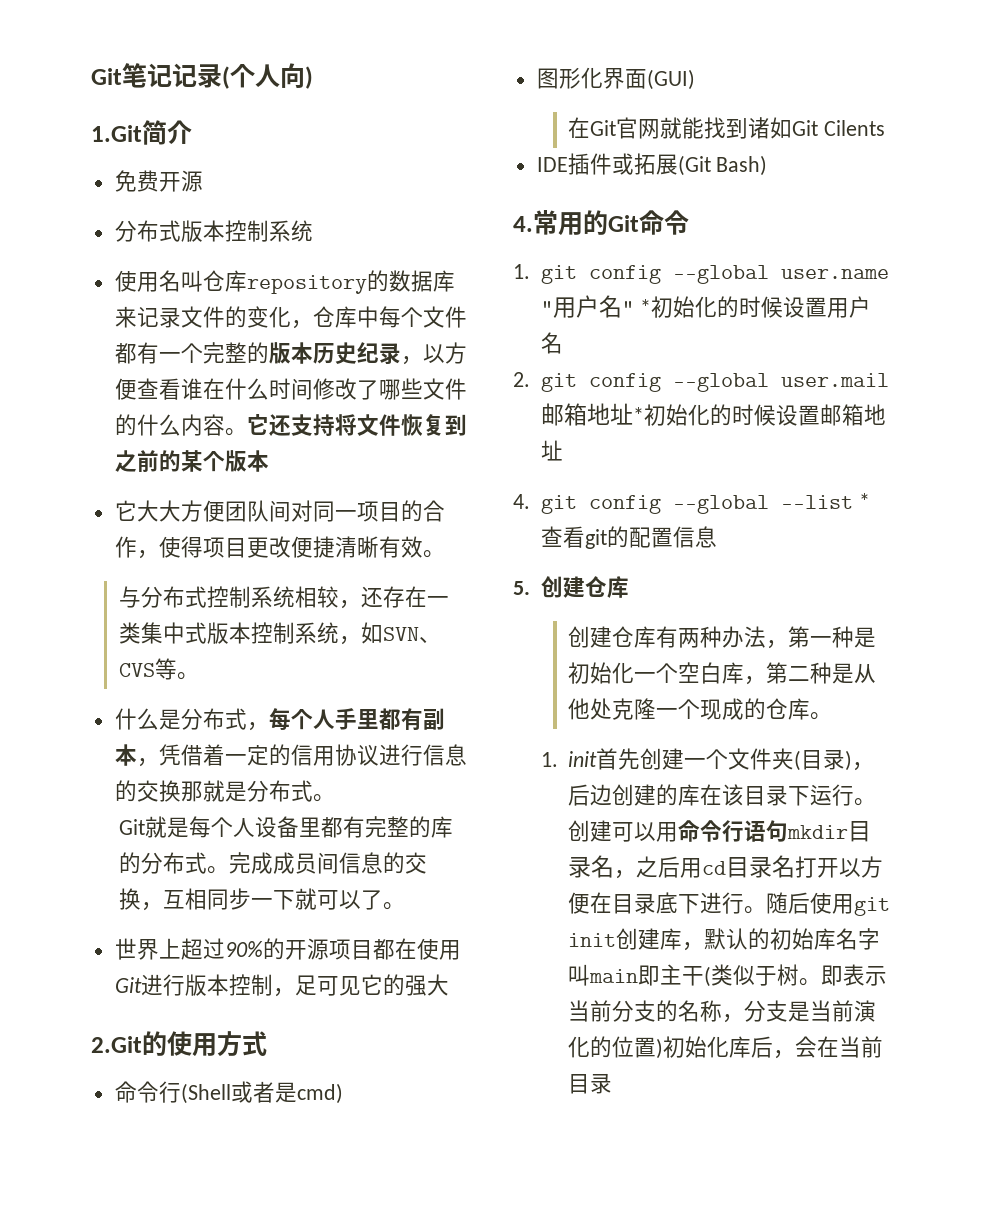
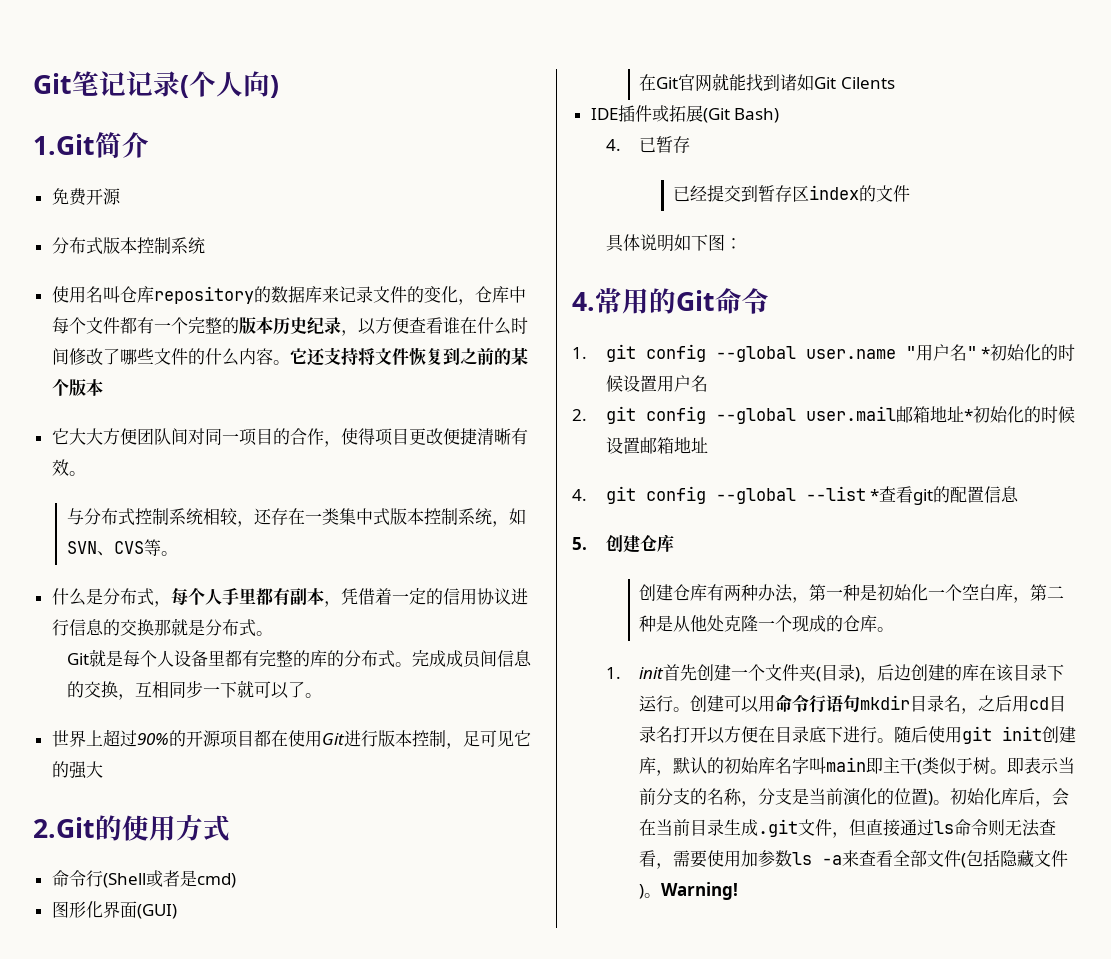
+ 4.已暂存
+ 已经提交到暂存区index的文件
+ 具体说明如下图：
- 即表示当前分支的名称，分支是当前演化的位置)初始化库后，会在当前目录
+ 即表示当前分支的名称，分支是当前演化的位置)。初始化库后，会在当前目录生成.git文件，但直接通过ls命令则无法查看，需要使用加参数ls -a来查看全部文件(包括隐藏文件)。Warning!

